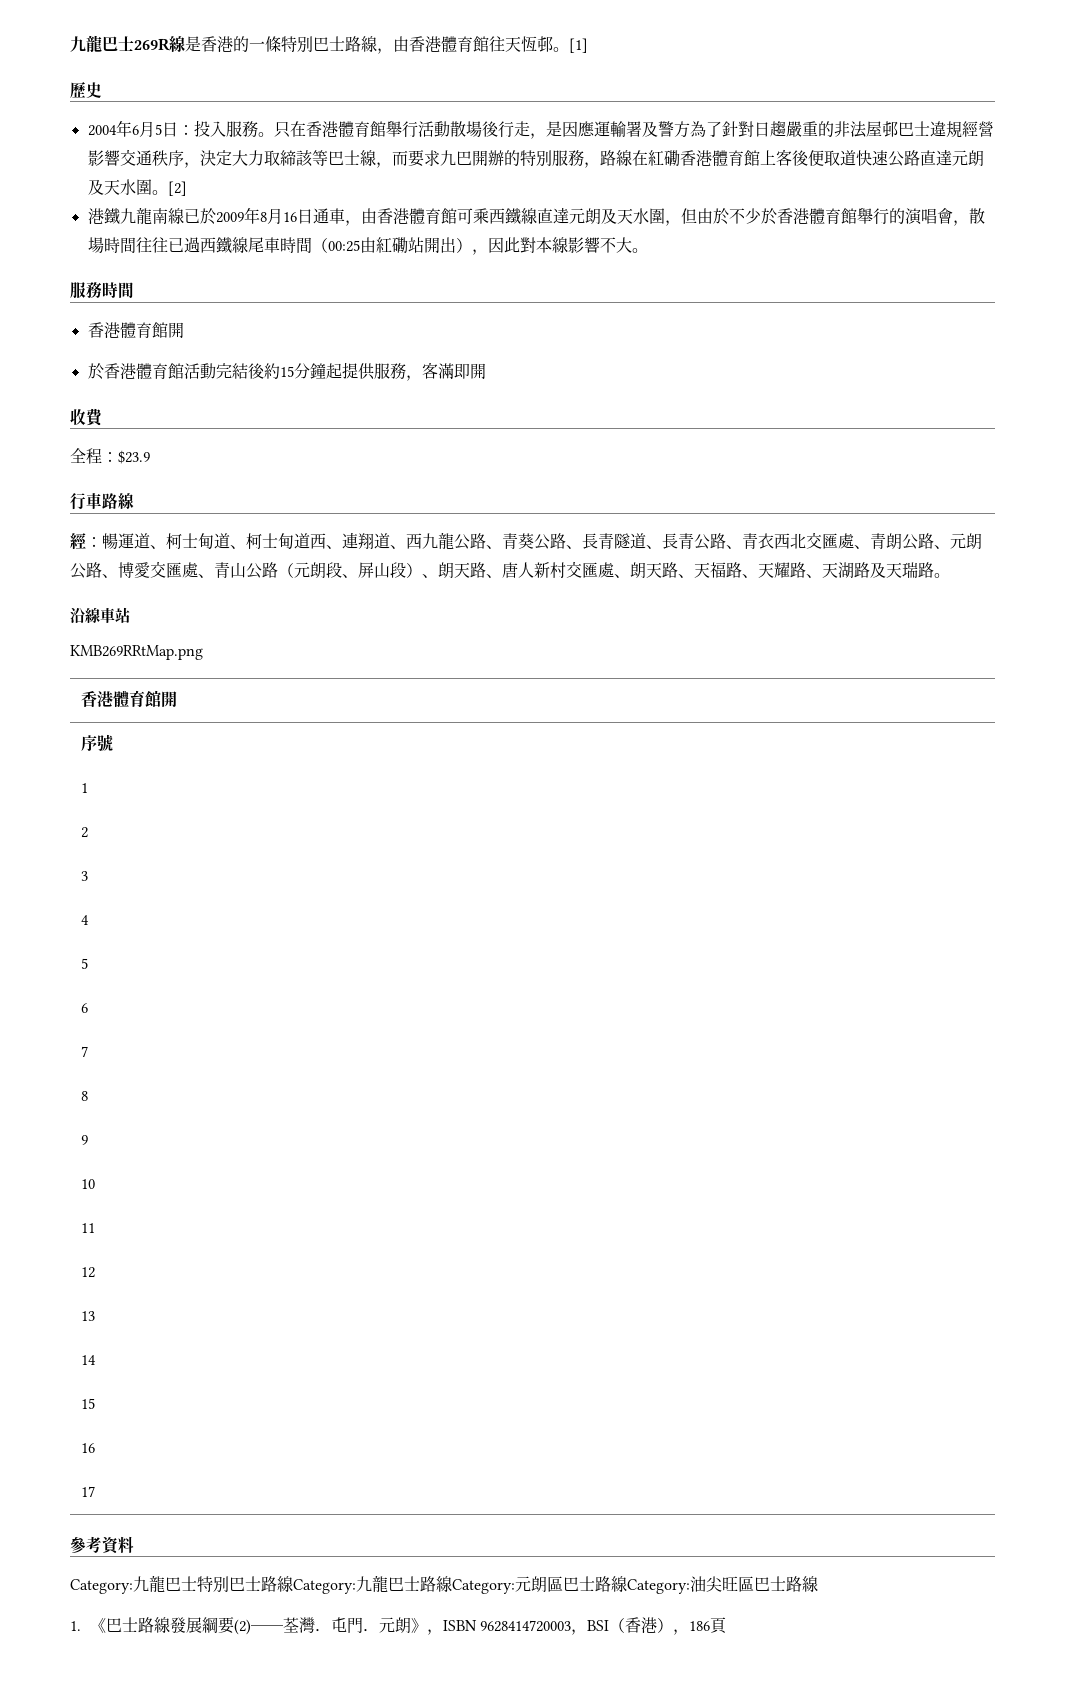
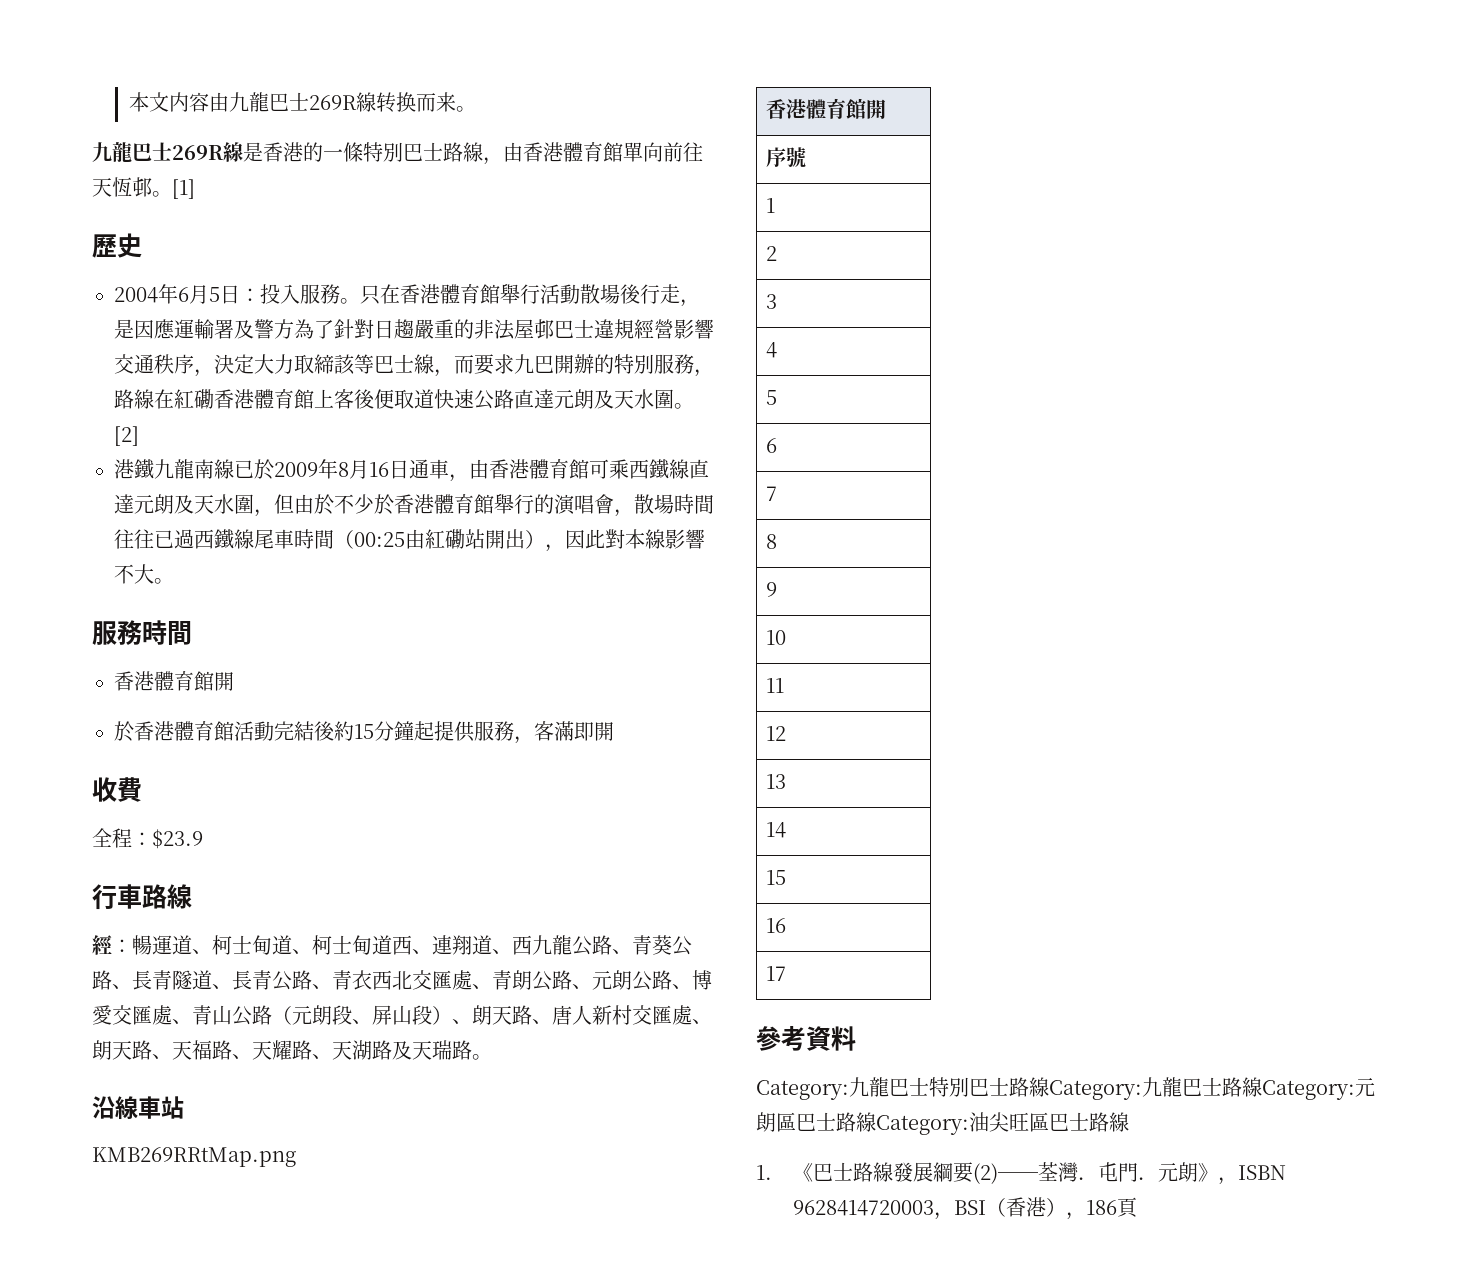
+ 本文内容由九龍巴士269R線转换而来。
- 九龍巴士269R線是香港的一條特別巴士路線，由香港體育館往天恆邨。
+ 九龍巴士269R線是香港的一條特別巴士路線，由香港體育館單向前往天恆邨。

